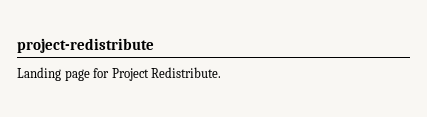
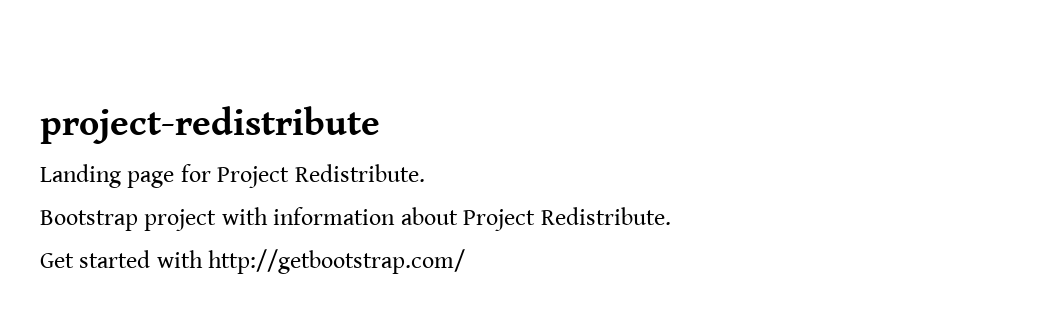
+ Bootstrap project with information about Project Redistribute.
+ Get started with http://getbootstrap.com/

